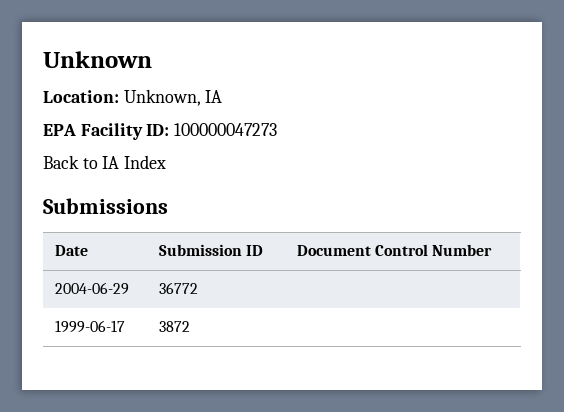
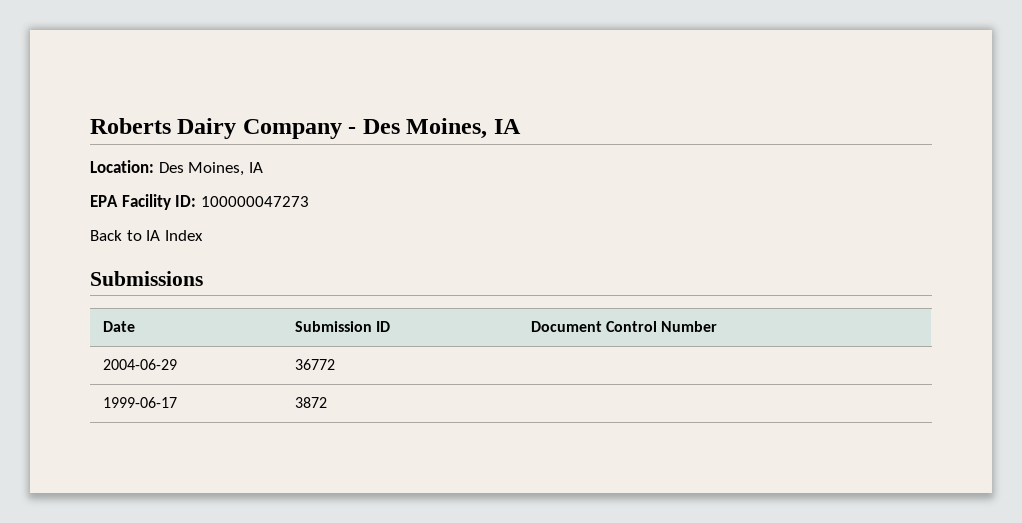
- Unknown
+ Roberts Dairy Company - Des Moines, IA
- Location: Unknown, IA
+ Location: Des Moines, IA

